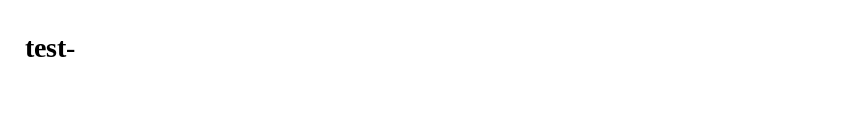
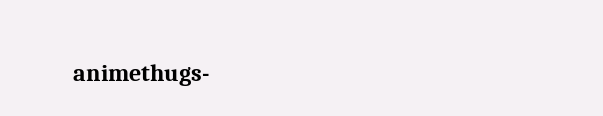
- test-
+ animethugs-

